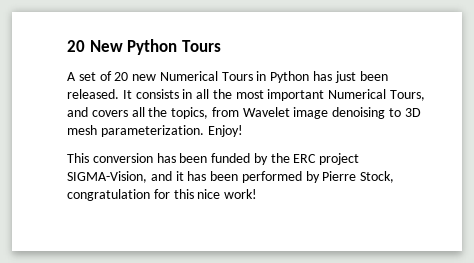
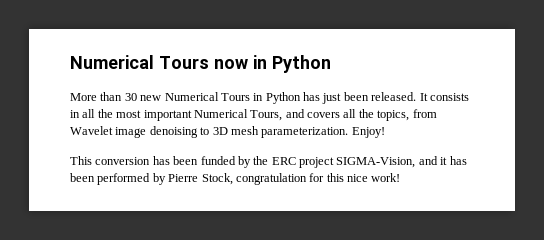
- 20 New Python Tours
- A set of 20 new Numerical Tours in Python has just been released.
+ Numerical Tours now in Python
+ More than 30 new Numerical Tours in Python has just been released.

